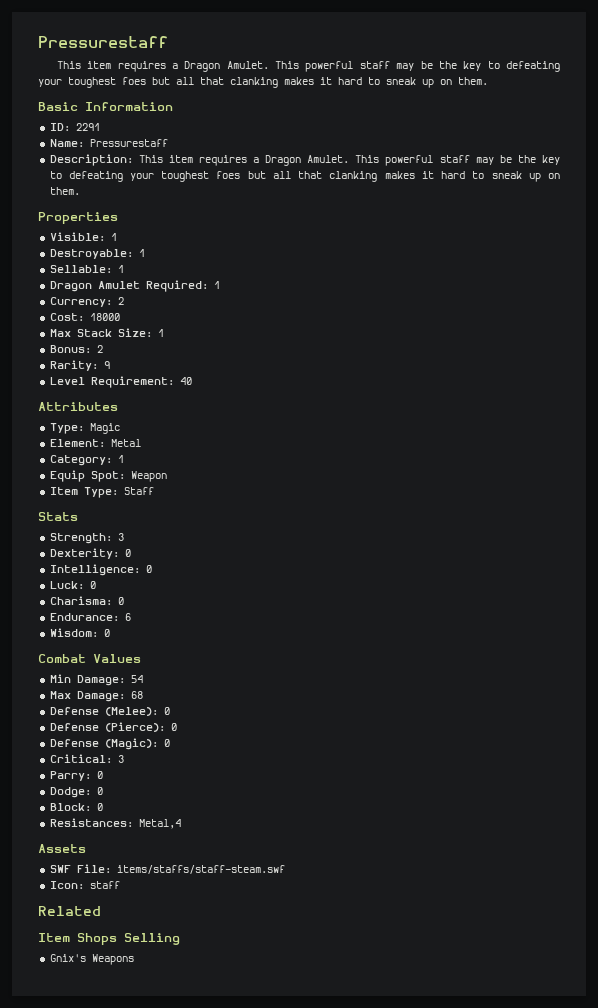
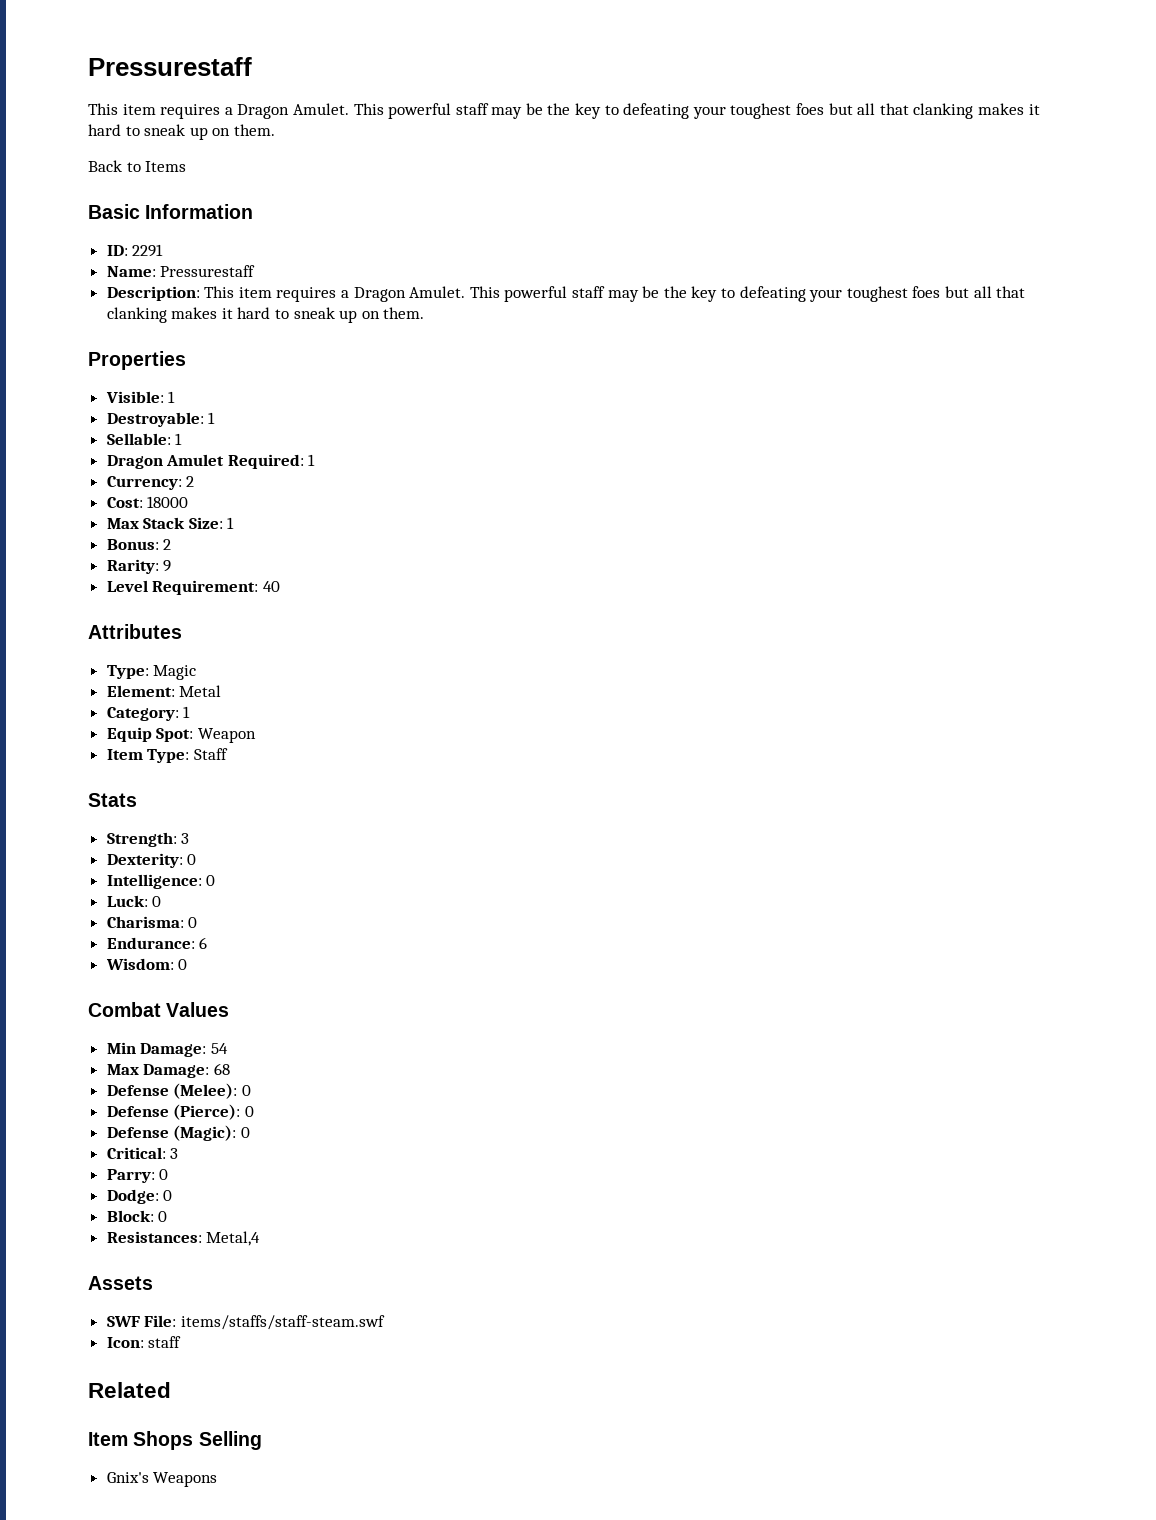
+ Back to Items

